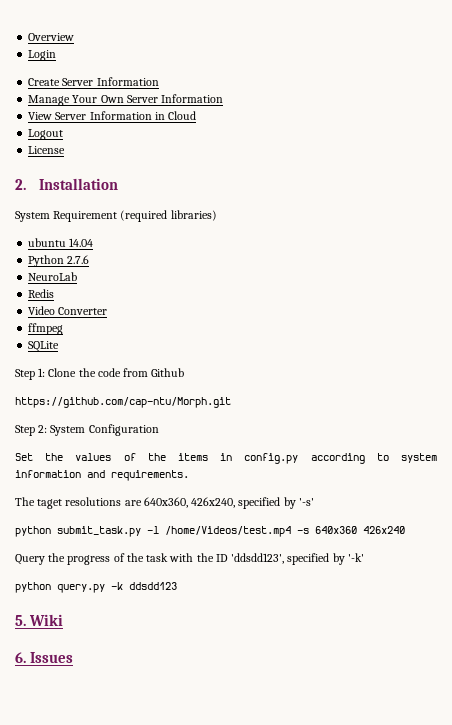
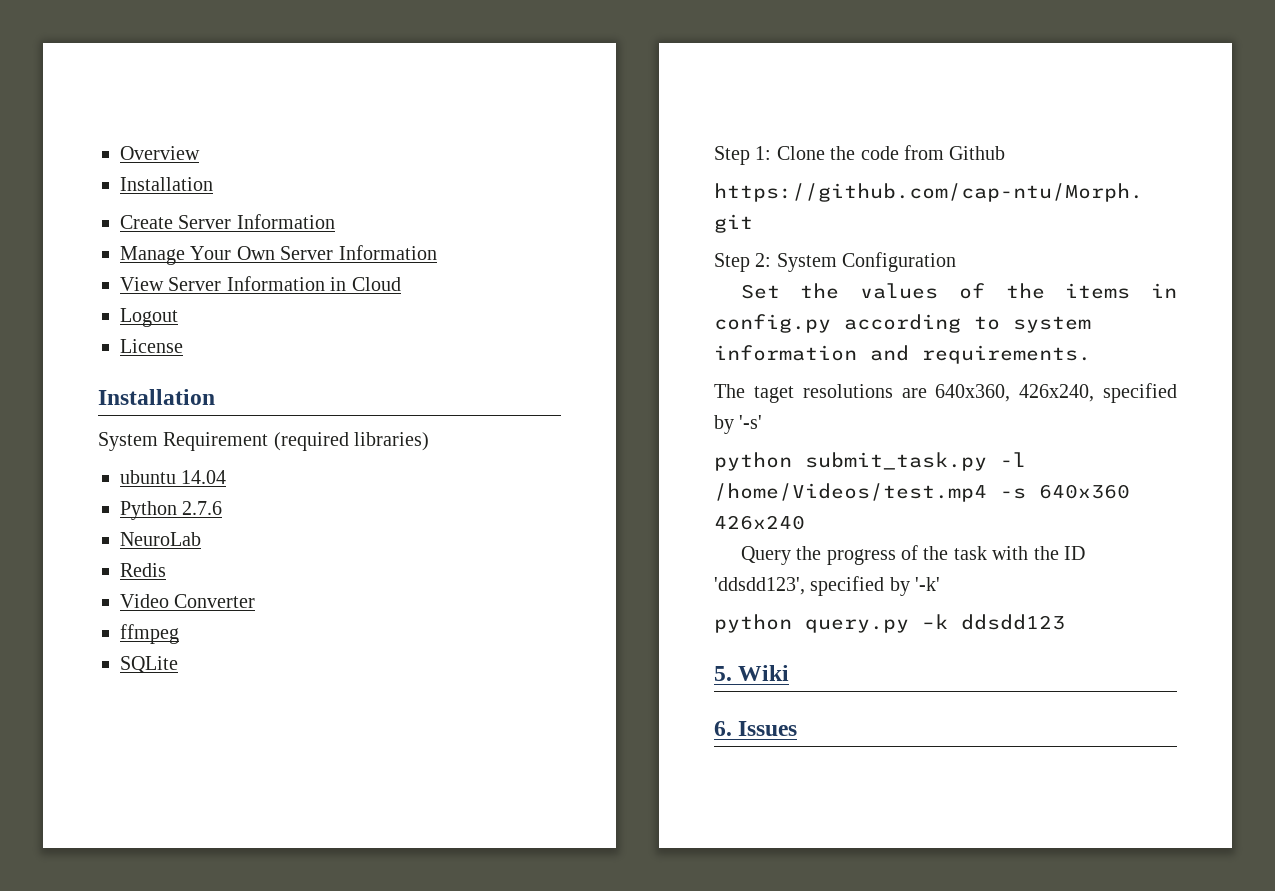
  Overview
- Login
+ Installation
  License
- 2. Installation
+ Installation

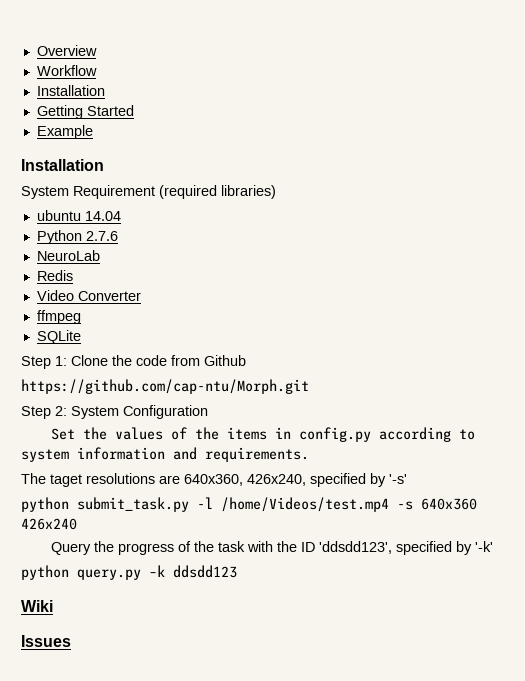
  Overview
+ Workflow
  Installation
- Create Server Information
- Manage Your Own Server Information
- View Server Information in Cloud
- Logout
- License
+ Getting Started
+ Example
- 5. Wiki
+ Wiki
- 6. Issues
+ Issues

